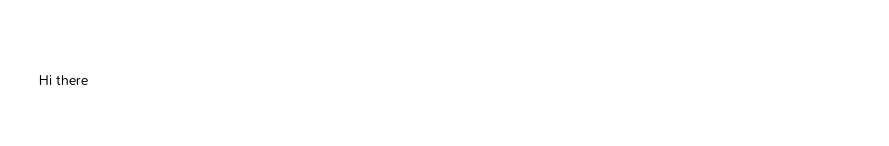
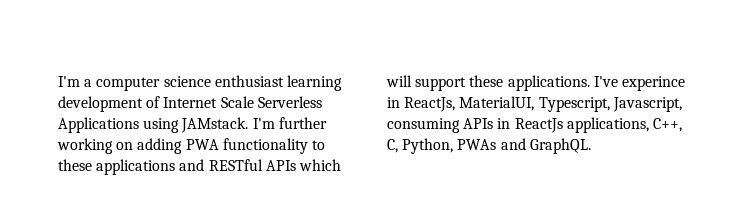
- Hi there
+ I'm a computer science enthusiast learning development of Internet Scale Serverless Applications using JAMstack. I'm further working on adding PWA functionality to these applications and RESTful APIs which will support these applications. I've experince in ReactJs, MaterialUI, Typescript, Javascript, consuming APIs in ReactJs applications, C++, C, Python, PWAs and GraphQL.

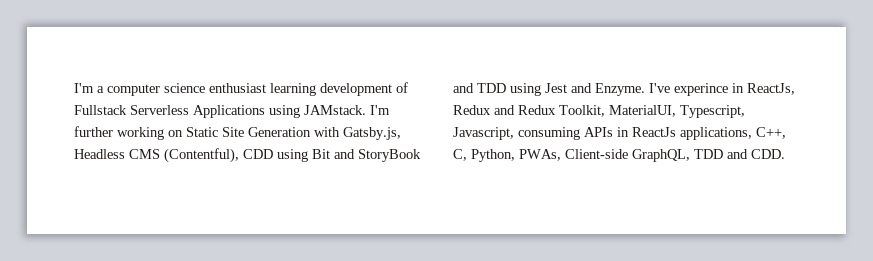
- I'm a computer science enthusiast learning development of Internet Scale Serverless Applications using JAMstack.
+ I'm a computer science enthusiast learning development of Fullstack Serverless Applications using JAMstack.
- I'm further working on adding PWA functionality to these applications and RESTful APIs which will support these applications. I've experince in ReactJs, MaterialUI, Typescript, Javascript, consuming APIs in ReactJs applications, C++, C, Python, PWAs and GraphQL.
+ I'm further working on Static Site Generation with Gatsby.js, Headless CMS (Contentful), CDD using Bit and StoryBook and TDD using Jest and Enzyme. I've experince in ReactJs, Redux and Redux Toolkit, MaterialUI, Typescript, Javascript, consuming APIs in ReactJs applications, C++, C, Python, PWAs, Client-side GraphQL, TDD and CDD.

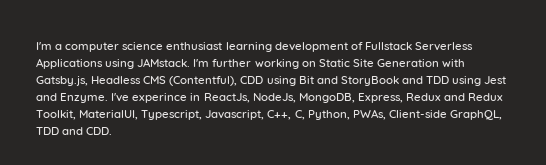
- I've experince in ReactJs, Redux and Redux Toolkit, MaterialUI, Typescript, Javascript, consuming APIs in ReactJs applications, C++, C, Python, PWAs, Client-side GraphQL, TDD and CDD.
+ I've experince in ReactJs, NodeJs, MongoDB, Express, Redux and Redux Toolkit, MaterialUI, Typescript, Javascript, C++, C, Python, PWAs, Client-side GraphQL, TDD and CDD.

